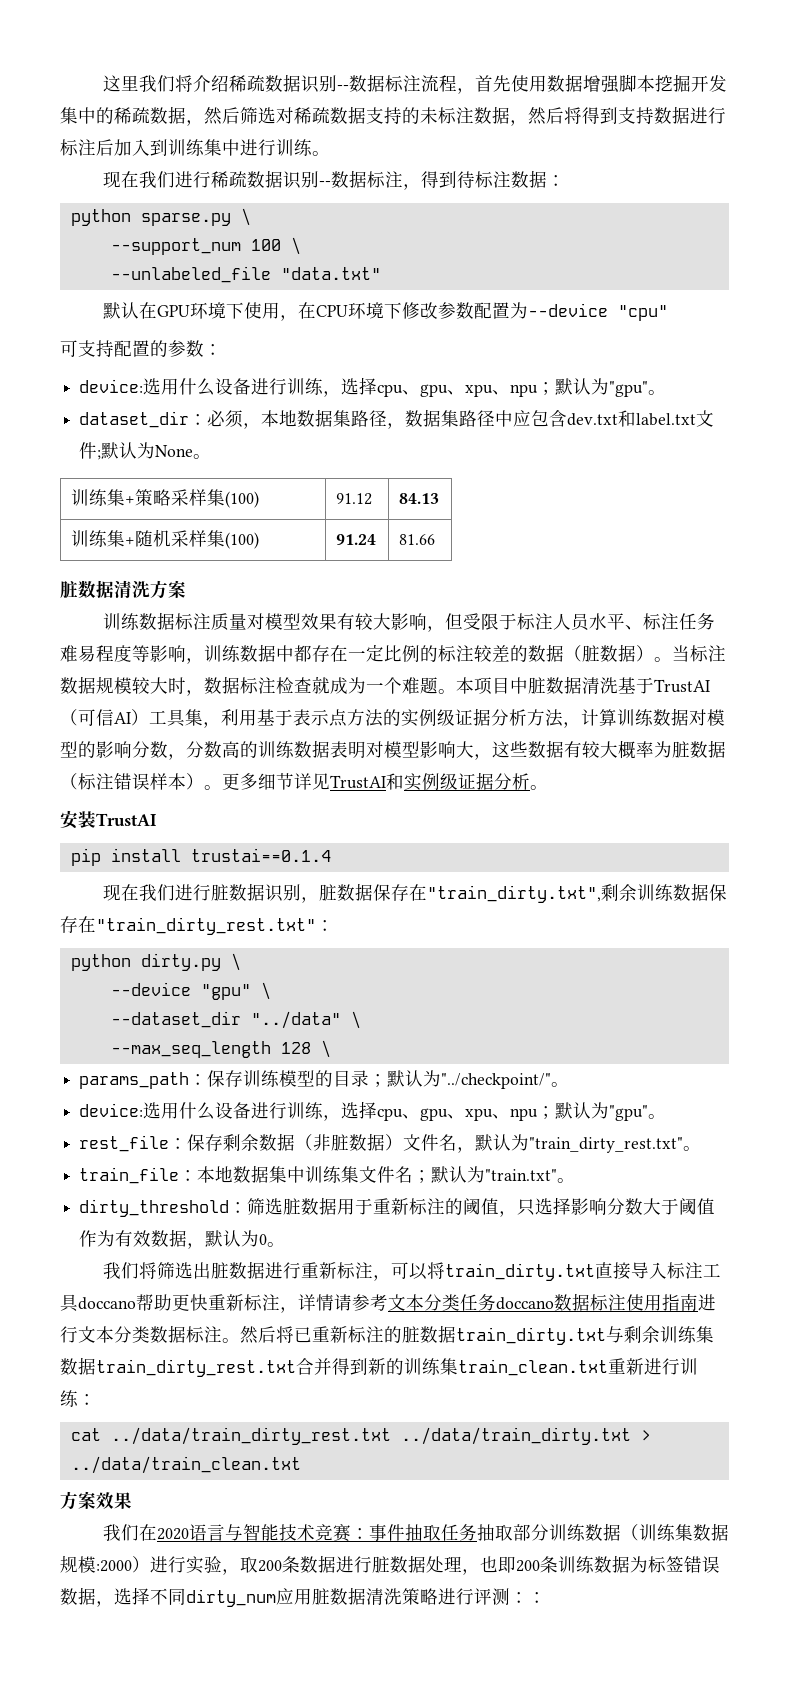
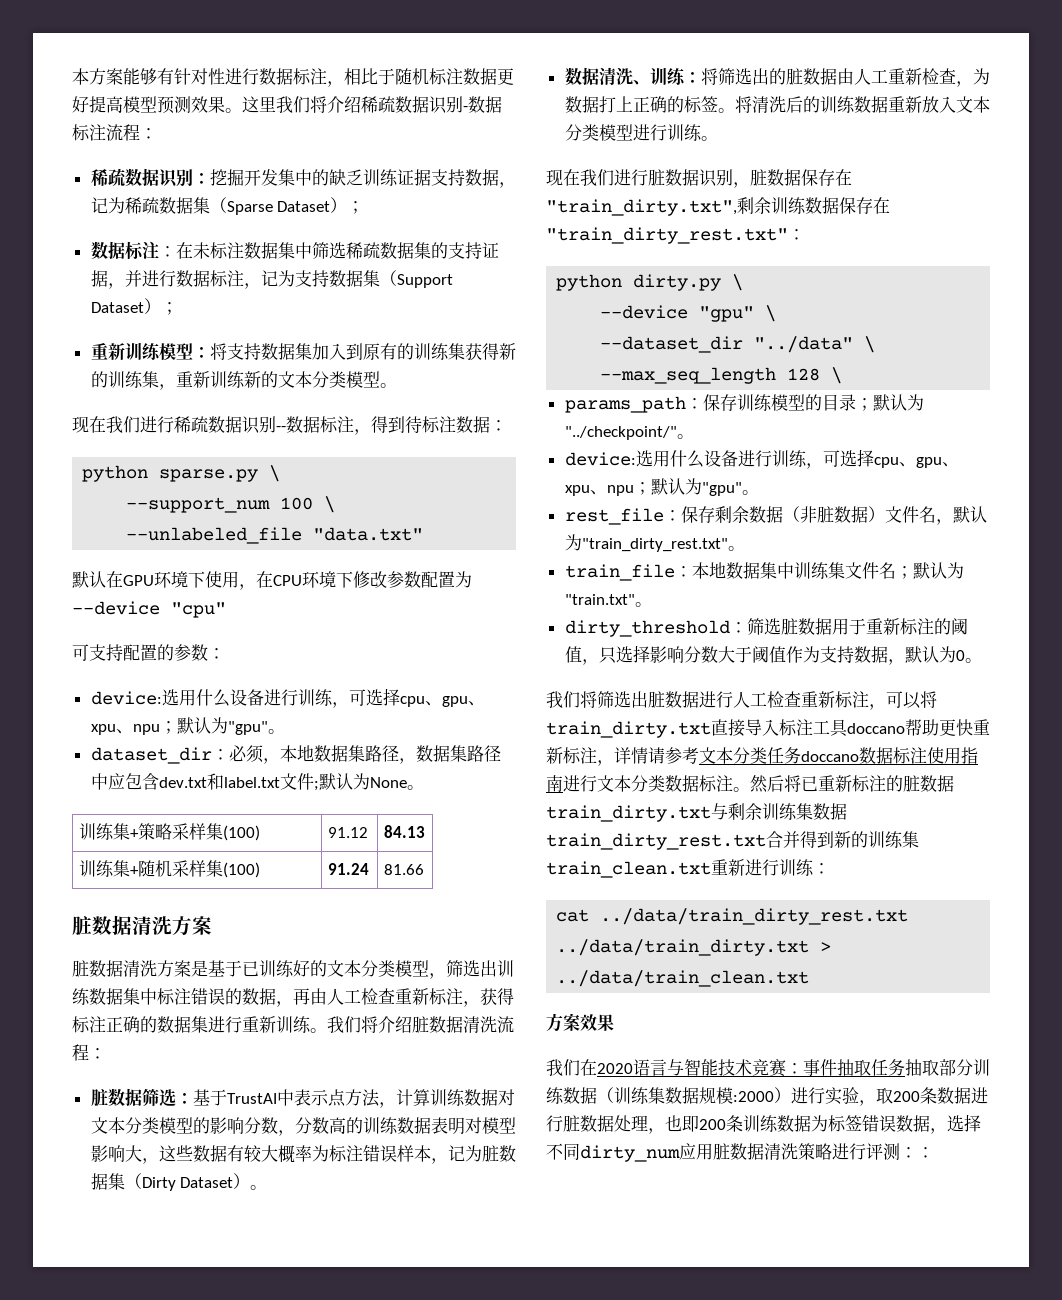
+ 本方案能够有针对性进行数据标注，相比于随机标注数据更好提高模型预测效果。
- 这里我们将介绍稀疏数据识别--数据标注流程，首先使用数据增强脚本挖掘开发集中的稀疏数据，然后筛选对稀疏数据支持的未标注数据，然后将得到支持数据进行标注后加入到训练集中进行训练。
+ 这里我们将介绍稀疏数据识别-数据标注流程：
+ 稀疏数据识别：挖掘开发集中的缺乏训练证据支持数据，记为稀疏数据集（Sparse Dataset）；
+ 数据标注：在未标注数据集中筛选稀疏数据集的支持证据，并进行数据标注，记为支持数据集（Support Dataset）；
+ 重新训练模型：将支持数据集加入到原有的训练集获得新的训练集，重新训练新的文本分类模型。
  可支持配置的参数：
- device:选用什么设备进行训练，选择cpu、gpu、xpu、npu；默认为"gpu"。
+ device:选用什么设备进行训练，可选择cpu、gpu、xpu、npu；默认为"gpu"。
- 训练数据标注质量对模型效果有较大影响，但受限于标注人员水平、标注任务难易程度等影响，训练数据中都存在一定比例的标注较差的数据（脏数据）。当标注数据规模较大时，数据标注检查就成为一个难题。本项目中脏数据清洗基于TrustAI（可信AI）工具集，利用基于表示点方法的实例级证据分析方法，计算训练数据对模型的影响分数，分数高的训练数据表明对模型影响大，这些数据有较大概率为脏数据（标注错误样本）。更多细节详见TrustAI和实例级证据分析。
- 安装TrustAI
- pip install trustai==0.1.4
+ 脏数据清洗方案是基于已训练好的文本分类模型，筛选出训练数据集中标注错误的数据，再由人工检查重新标注，获得标注正确的数据集进行重新训练。我们将介绍脏数据清洗流程：
+ 脏数据筛选：基于TrustAI中表示点方法，计算训练数据对文本分类模型的影响分数，分数高的训练数据表明对模型影响大，这些数据有较大概率为标注错误样本，记为脏数据集（Dirty Dataset）。
+ 数据清洗、训练：将筛选出的脏数据由人工重新检查，为数据打上正确的标签。将清洗后的训练数据重新放入文本分类模型进行训练。
  params_path：保存训练模型的目录；默认为"../checkpoint/"。
- device:选用什么设备进行训练，选择cpu、gpu、xpu、npu；默认为"gpu"。
+ device:选用什么设备进行训练，可选择cpu、gpu、xpu、npu；默认为"gpu"。
- dirty_threshold：筛选脏数据用于重新标注的阈值，只选择影响分数大于阈值作为有效数据，默认为0。
+ dirty_threshold：筛选脏数据用于重新标注的阈值，只选择影响分数大于阈值作为支持数据，默认为0。
- 我们将筛选出脏数据进行重新标注，可以将train_dirty.txt直接导入标注工具doccano帮助更快重新标注，详情请参考文本分类任务doccano数据标注使用指南进行文本分类数据标注。
+ 我们将筛选出脏数据进行人工检查重新标注，可以将train_dirty.txt直接导入标注工具doccano帮助更快重新标注，详情请参考文本分类任务doccano数据标注使用指南进行文本分类数据标注。

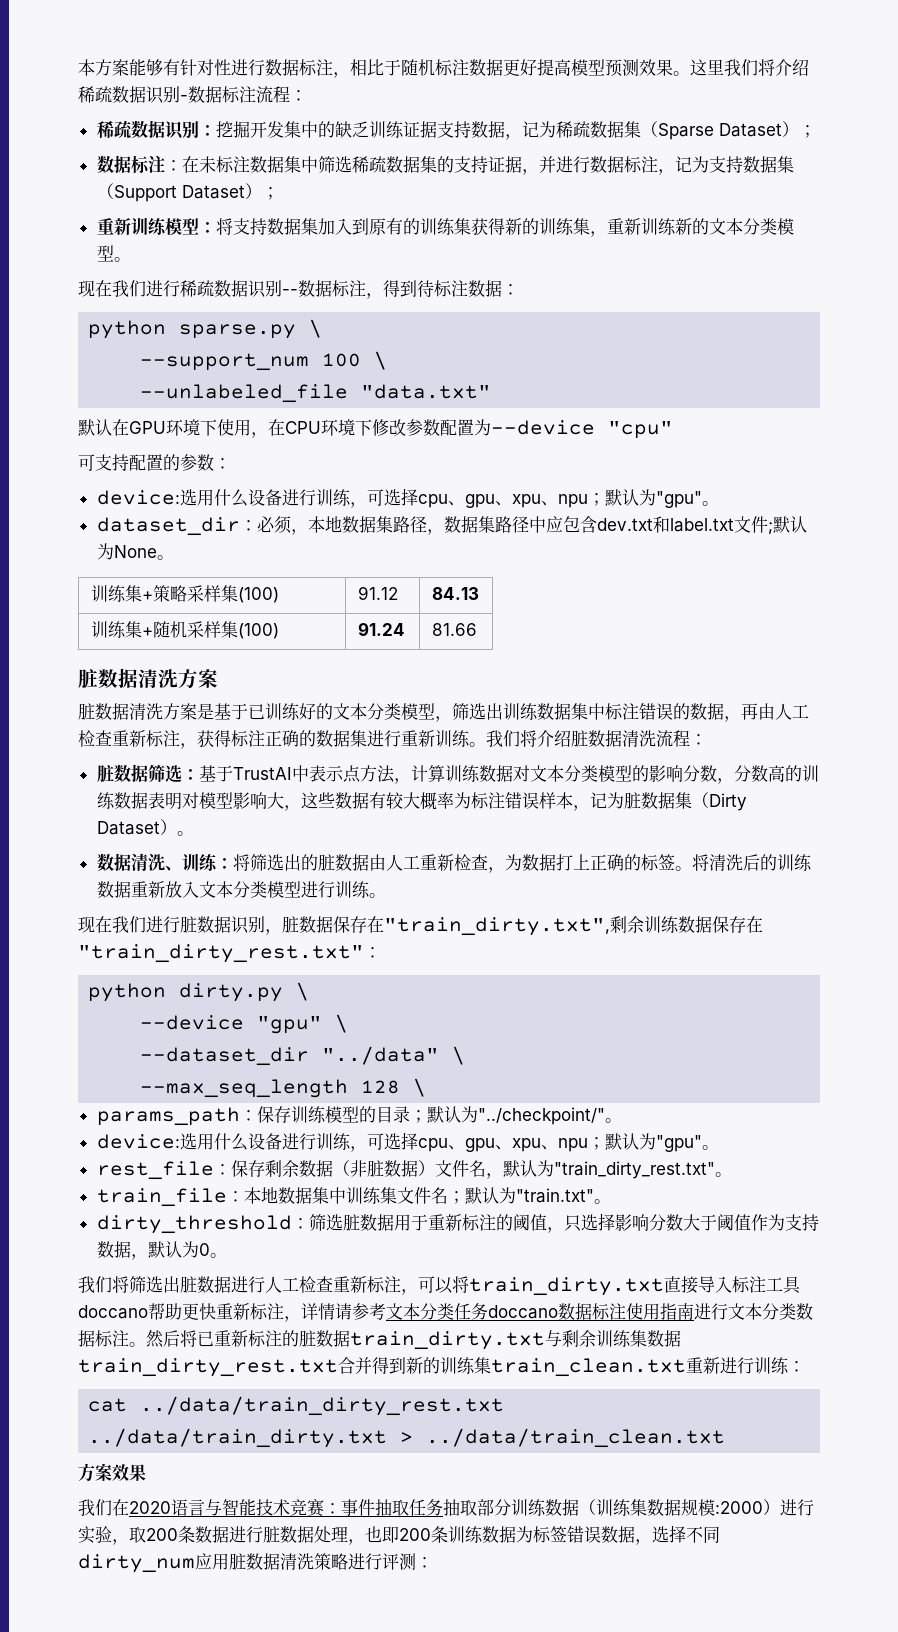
- 我们在2020语言与智能技术竞赛：事件抽取任务抽取部分训练数据（训练集数据规模:2000）进行实验，取200条数据进行脏数据处理，也即200条训练数据为标签错误数据，选择不同dirty_num应用脏数据清洗策略进行评测：：
+ 我们在2020语言与智能技术竞赛：事件抽取任务抽取部分训练数据（训练集数据规模:2000）进行实验，取200条数据进行脏数据处理，也即200条训练数据为标签错误数据，选择不同dirty_num应用脏数据清洗策略进行评测：

